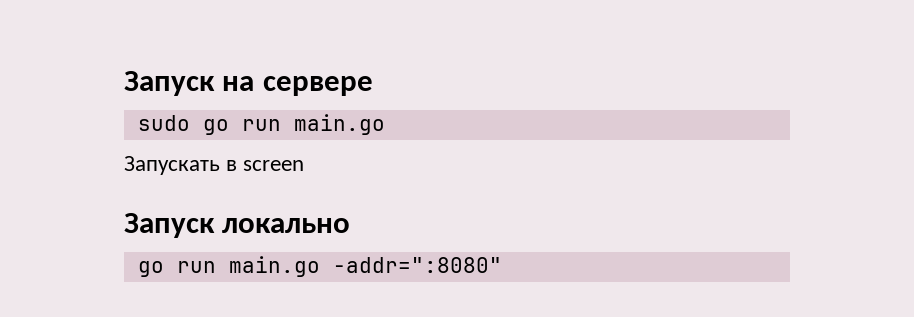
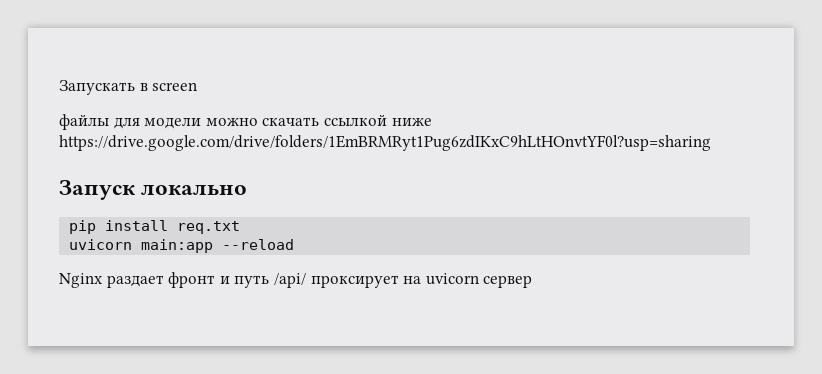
- Запуск на сервере
- sudo go run main.go
  Запускать в screen
+ файлы для модели можно скачать ссылкой ниже https://drive.google.com/drive/folders/1EmBRMRyt1Pug6zdIKxC9hLtHOnvtYF0l?usp=sharing
  Запуск локально
- go run main.go -addr=":8080"
+ pip install req.txt
+ uvicorn main:app --reload
+ Nginx раздает фронт и путь /api/ проксирует на uvicorn сервер

